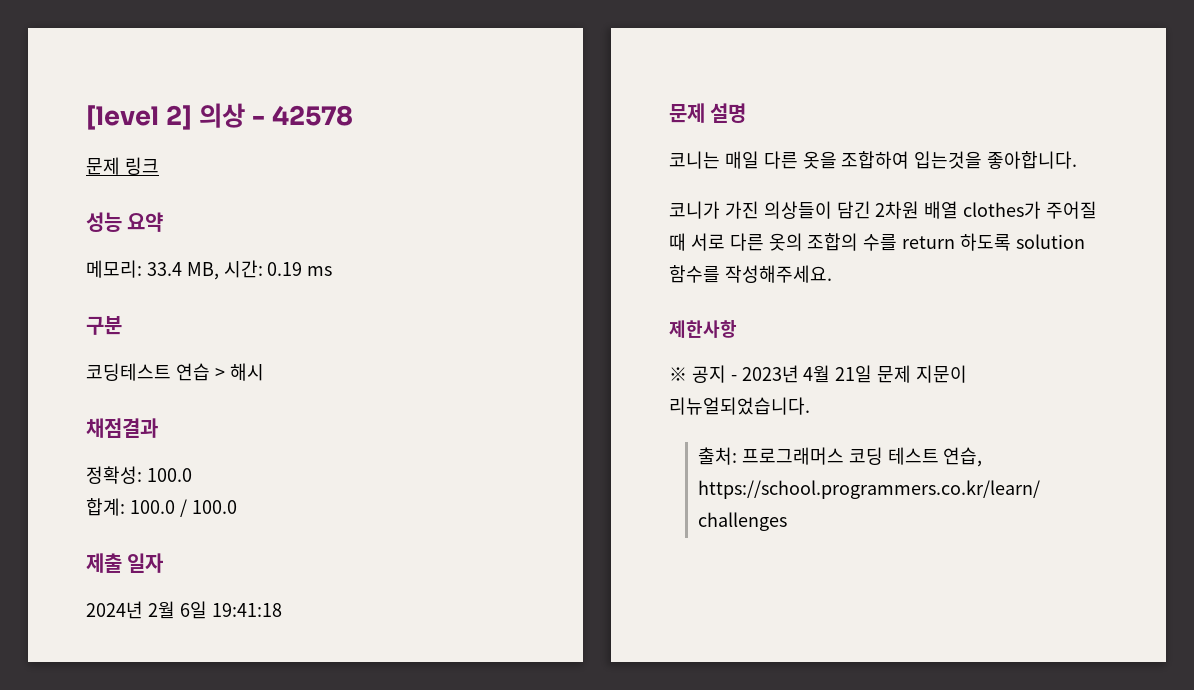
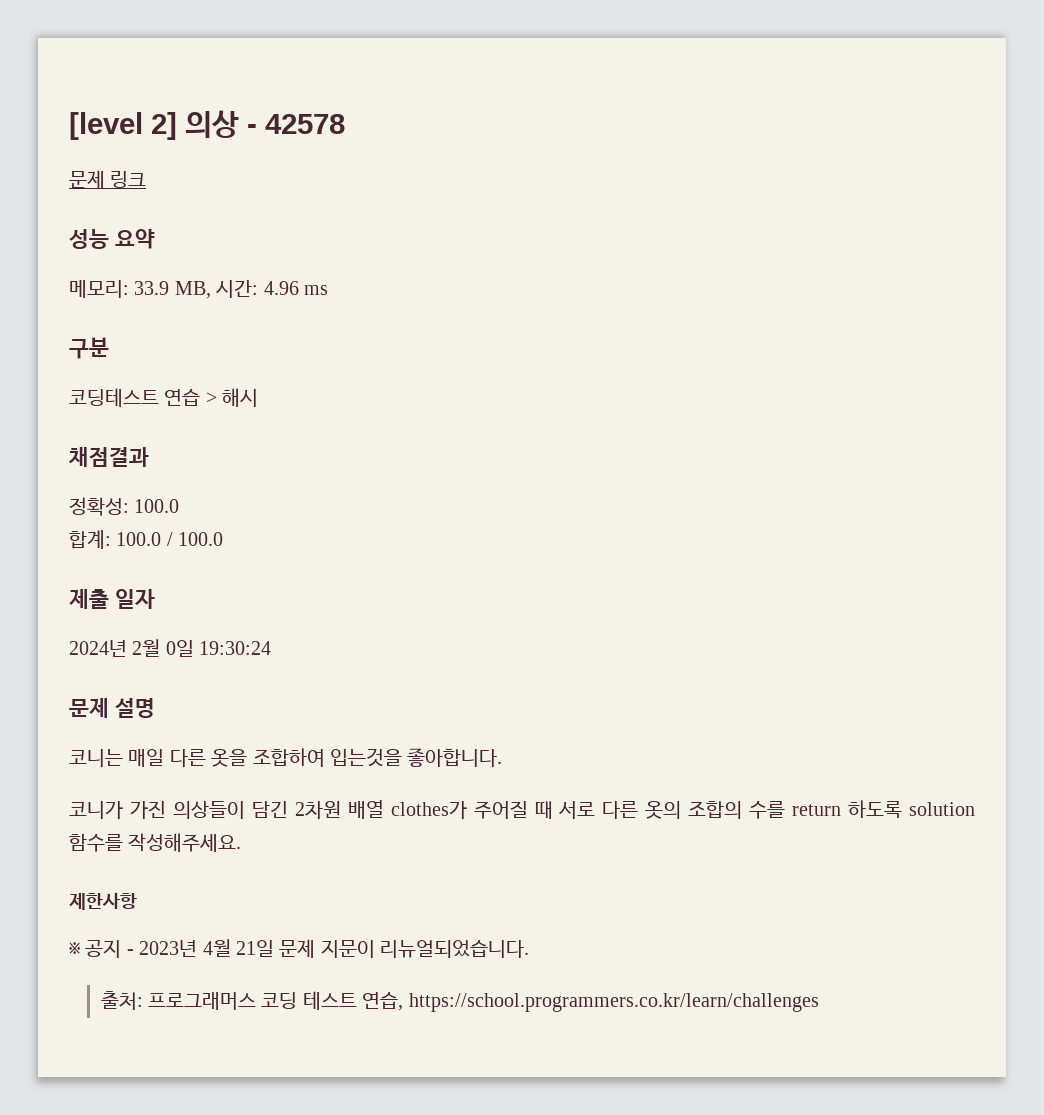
- 메모리: 33.4 MB, 시간: 0.19 ms
+ 메모리: 33.9 MB, 시간: 4.96 ms
- 2024년 2월 6일 19:41:18
+ 2024년 2월 0일 19:30:24

